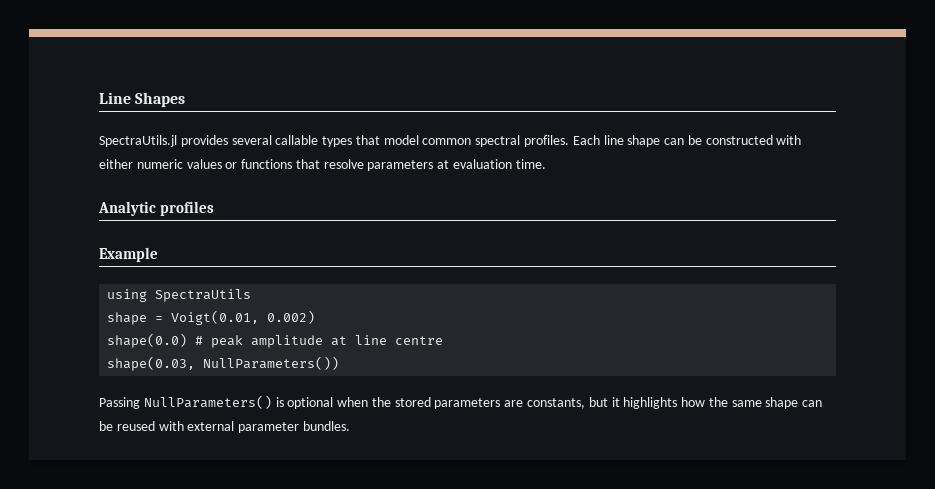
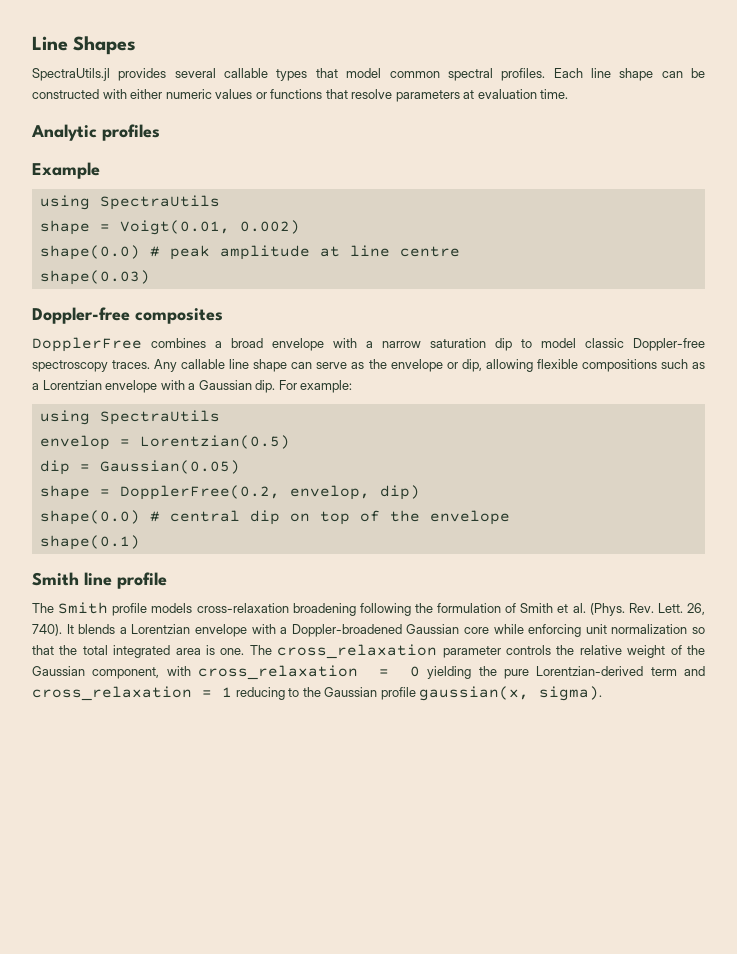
- shape(0.03, NullParameters())
- Passing NullParameters() is optional when the stored parameters are constants, but it highlights how the same shape can be reused with external parameter bundles.
+ shape(0.03)
+ Doppler-free composites
+ DopplerFree combines a broad envelope with a narrow saturation dip to model classic Doppler-free spectroscopy traces. Any callable line shape can serve as the envelope or dip, allowing flexible compositions such as a Lorentzian envelope with a Gaussian dip. For example:
+ using SpectraUtils
+ envelop = Lorentzian(0.5)
+ dip = Gaussian(0.05)
+ shape = DopplerFree(0.2, envelop, dip)
+ shape(0.0) # central dip on top of the envelope
+ shape(0.1)
+ Smith line profile
+ The Smith profile models cross-relaxation broadening following the formulation of Smith et al. (Phys. Rev. Lett. 26, 740). It blends a Lorentzian envelope with a Doppler-broadened Gaussian core while enforcing unit normalization so that the total integrated area is one. The cross_relaxation parameter controls the relative weight of the Gaussian component, with cross_relaxation = 0 yielding the pure Lorentzian-derived term and cross_relaxation = 1 reducing to the Gaussian profile gaussian(x, sigma).

